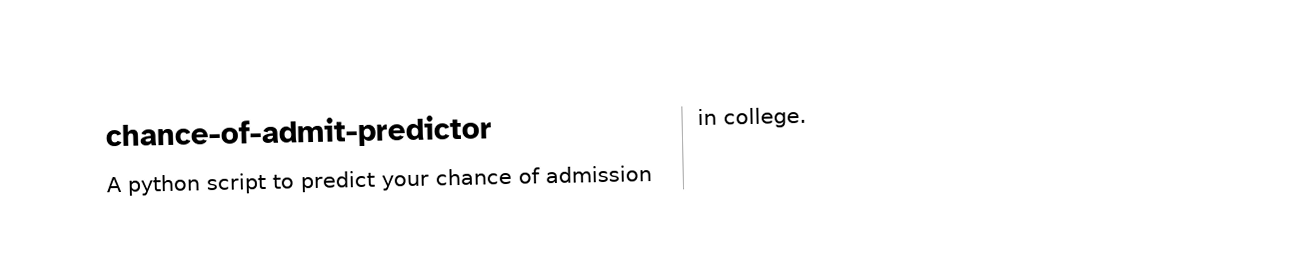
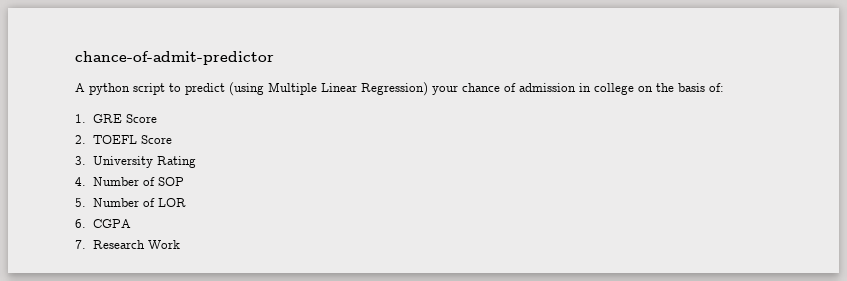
- A python script to predict your chance of admission in college.
+ A python script to predict (using Multiple Linear Regression) your chance of admission in college on the basis of:
+ 1. GRE Score
+ 2. TOEFL Score
+ 3. University Rating
+ 4. Number of SOP
+ 5. Number of LOR
+ 6. CGPA
+ 7. Research Work

